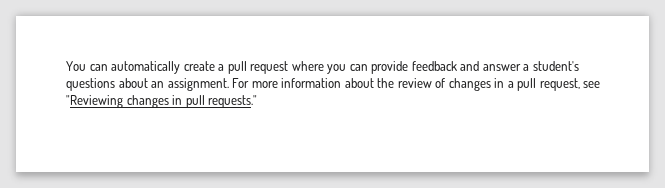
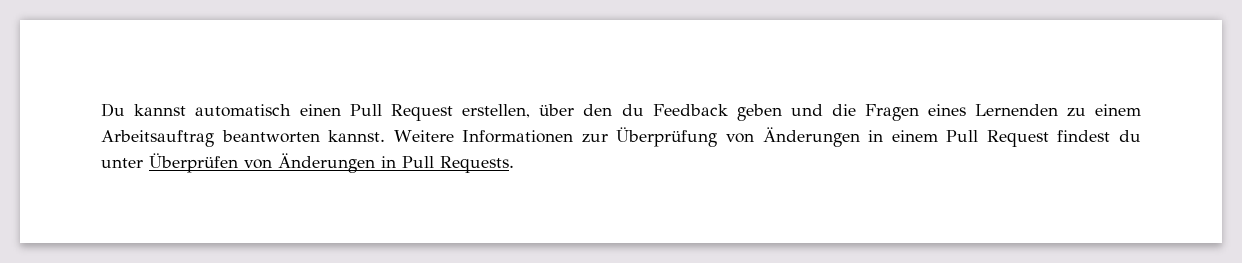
- You can automatically create a pull request where you can provide feedback and answer a student's questions about an assignment. For more information about the review of changes in a pull request, see "Reviewing changes in pull requests."
+ Du kannst automatisch einen Pull Request erstellen, über den du Feedback geben und die Fragen eines Lernenden zu einem Arbeitsauftrag beantworten kannst. Weitere Informationen zur Überprüfung von Änderungen in einem Pull Request findest du unter Überprüfen von Änderungen in Pull Requests.

